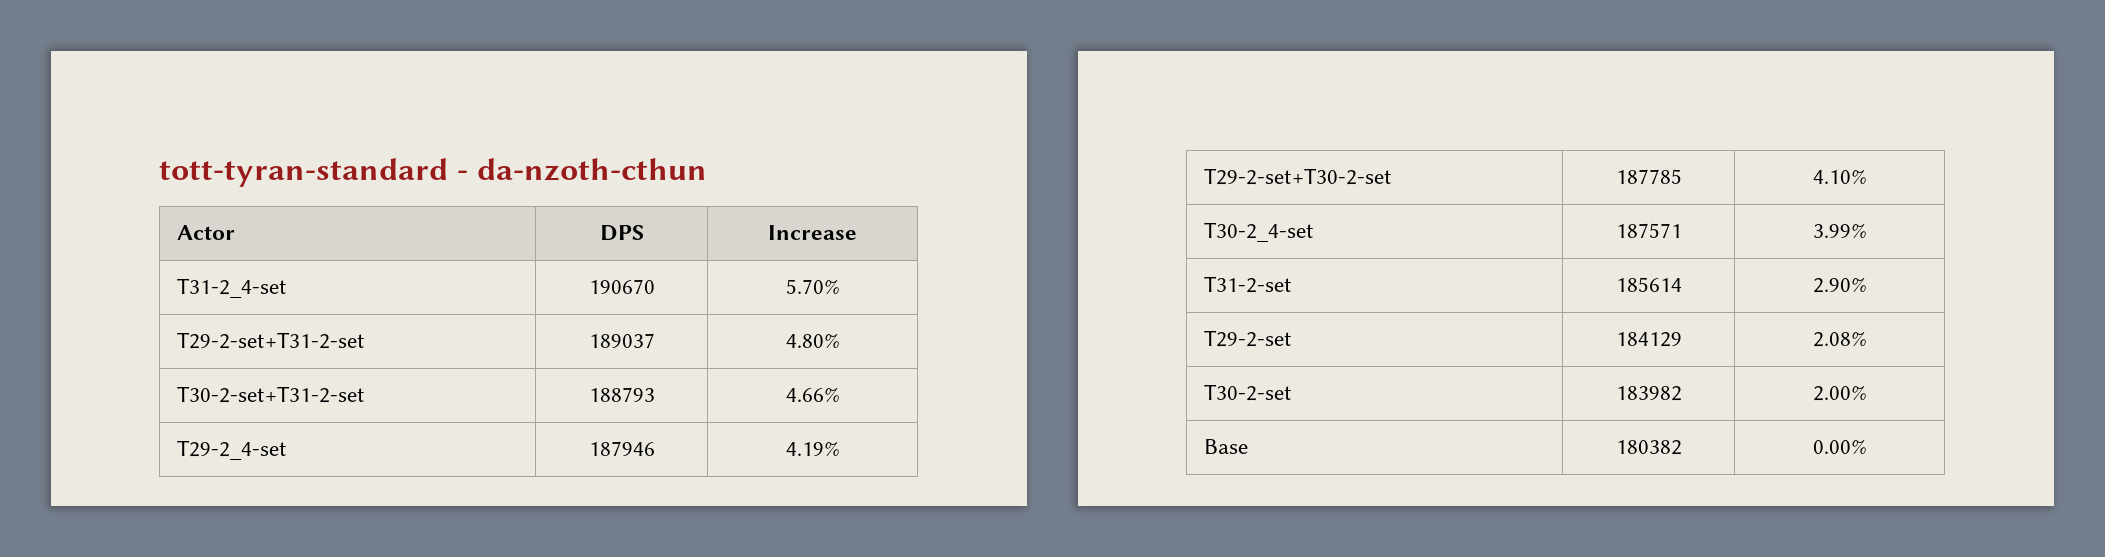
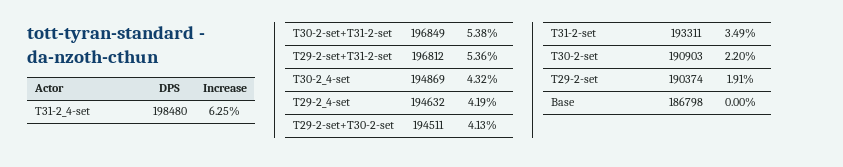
- T31-2_4-set | 190670 | 5.70%
- T29-2-set+T31-2-set | 189037 | 4.80%
- T30-2-set+T31-2-set | 188793 | 4.66%
+ T31-2_4-set | 198480 | 6.25%
+ T30-2-set+T31-2-set | 196849 | 5.38%
+ T29-2-set+T31-2-set | 196812 | 5.36%
+ T30-2_4-set | 194869 | 4.32%
- T29-2_4-set | 187946 | 4.19%
+ T29-2_4-set | 194632 | 4.19%
- T29-2-set+T30-2-set | 187785 | 4.10%
- T30-2_4-set | 187571 | 3.99%
- T31-2-set | 185614 | 2.90%
- T29-2-set | 184129 | 2.08%
- T30-2-set | 183982 | 2.00%
+ T29-2-set+T30-2-set | 194511 | 4.13%
+ T31-2-set | 193311 | 3.49%
+ T30-2-set | 190903 | 2.20%
+ T29-2-set | 190374 | 1.91%
- Base | 180382 | 0.00%
+ Base | 186798 | 0.00%

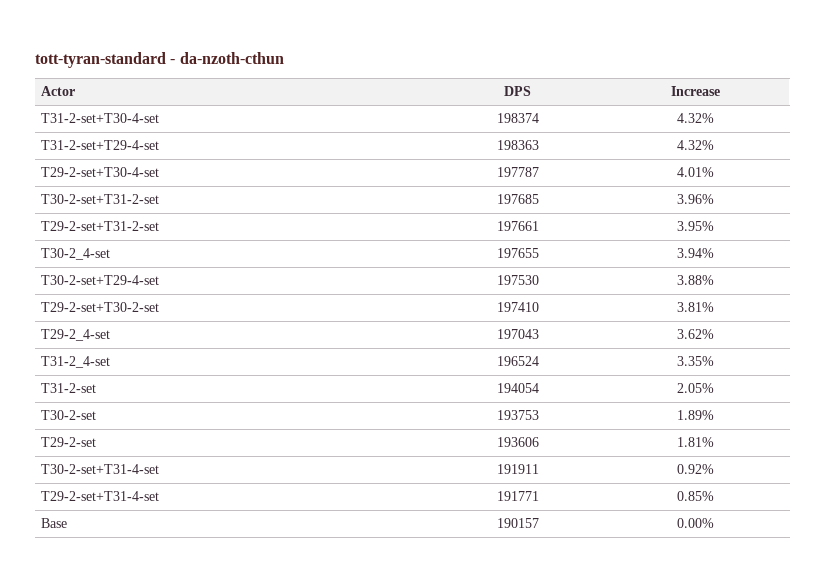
- T31-2_4-set | 198480 | 6.25%
+ T31-2-set+T30-4-set | 198374 | 4.32%
+ T31-2-set+T29-4-set | 198363 | 4.32%
+ T29-2-set+T30-4-set | 197787 | 4.01%
- T30-2-set+T31-2-set | 196849 | 5.38%
+ T30-2-set+T31-2-set | 197685 | 3.96%
- T29-2-set+T31-2-set | 196812 | 5.36%
+ T29-2-set+T31-2-set | 197661 | 3.95%
- T30-2_4-set | 194869 | 4.32%
- T29-2_4-set | 194632 | 4.19%
- T29-2-set+T30-2-set | 194511 | 4.13%
+ T30-2_4-set | 197655 | 3.94%
+ T30-2-set+T29-4-set | 197530 | 3.88%
+ T29-2-set+T30-2-set | 197410 | 3.81%
+ T29-2_4-set | 197043 | 3.62%
+ T31-2_4-set | 196524 | 3.35%
- T31-2-set | 193311 | 3.49%
+ T31-2-set | 194054 | 2.05%
- T30-2-set | 190903 | 2.20%
+ T30-2-set | 193753 | 1.89%
- T29-2-set | 190374 | 1.91%
+ T29-2-set | 193606 | 1.81%
+ T30-2-set+T31-4-set | 191911 | 0.92%
+ T29-2-set+T31-4-set | 191771 | 0.85%
- Base | 186798 | 0.00%
+ Base | 190157 | 0.00%

